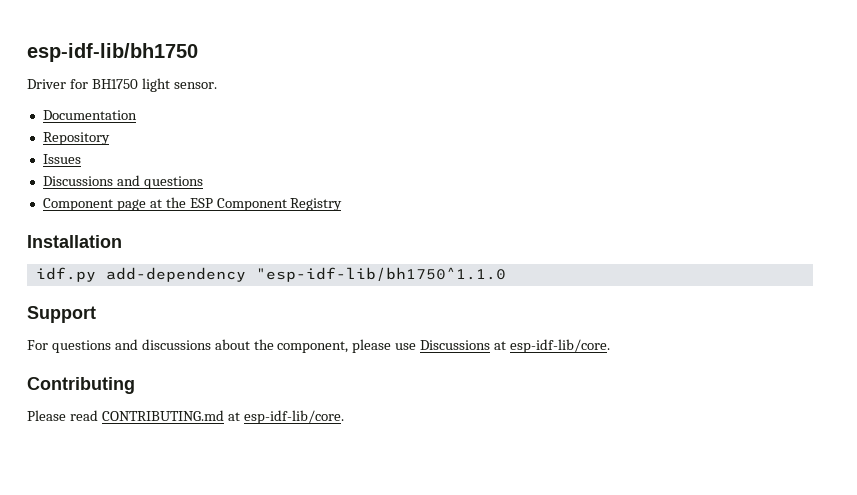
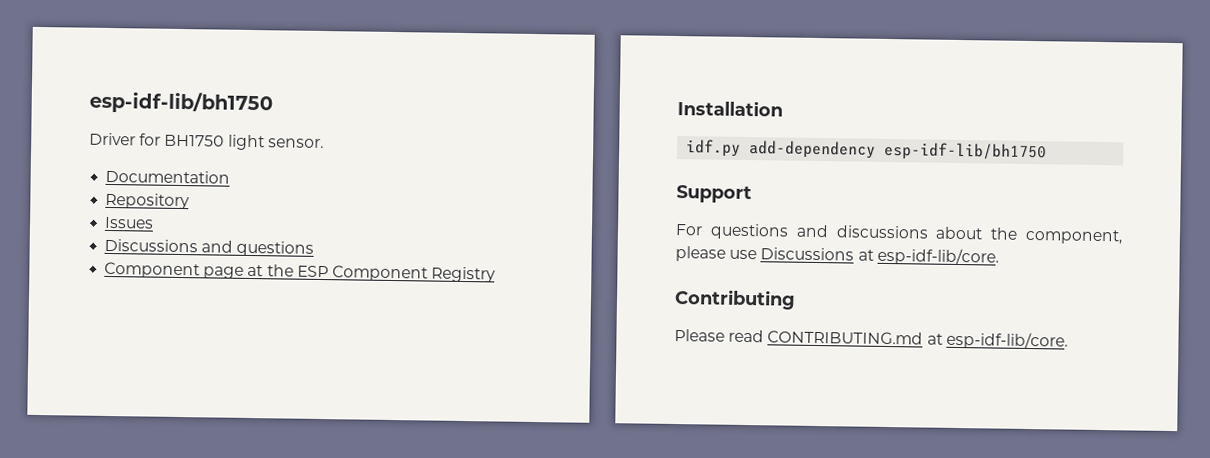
- idf.py add-dependency "esp-idf-lib/bh1750^1.1.0
+ idf.py add-dependency esp-idf-lib/bh1750

